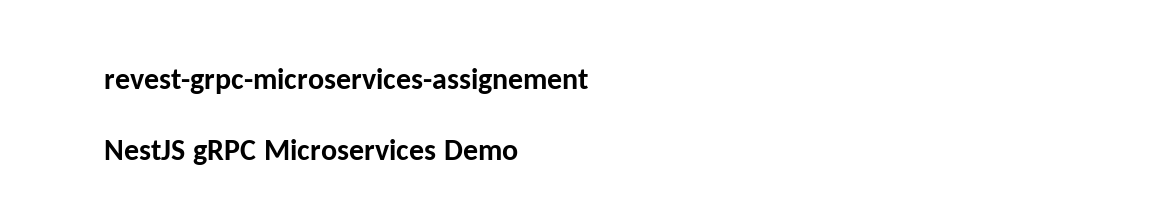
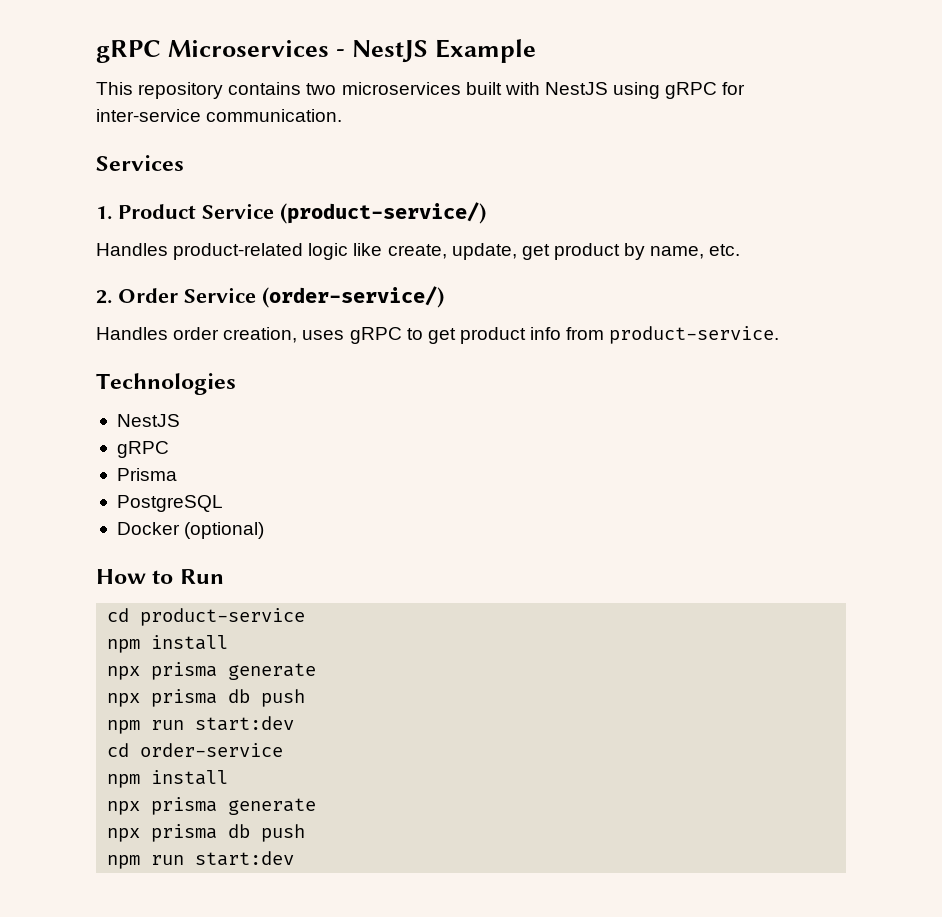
- revest-grpc-microservices-assignement
- NestJS gRPC Microservices Demo
+ gRPC Microservices - NestJS Example
+ This repository contains two microservices built with NestJS using gRPC for inter-service communication.
+ Services
+ 1. Product Service (product-service/)
+ Handles product-related logic like create, update, get product by name, etc.
+ 2. Order Service (order-service/)
+ Handles order creation, uses gRPC to get product info from product-service.
+ Technologies
+ NestJS
+ gRPC
+ Prisma
+ PostgreSQL
+ Docker (optional)
+ How to Run
+ cd product-service
+ npm install
+ npx prisma generate
+ npx prisma db push
+ npm run start:dev
+ cd order-service
+ npm install
+ npx prisma generate
+ npx prisma db push
+ npm run start:dev

